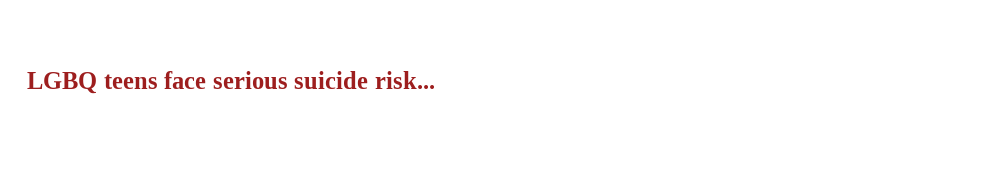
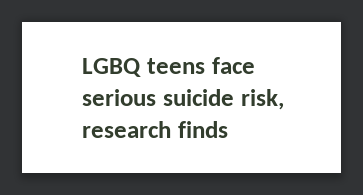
- LGBQ teens face serious suicide risk...
+ LGBQ teens face serious suicide risk, research finds

